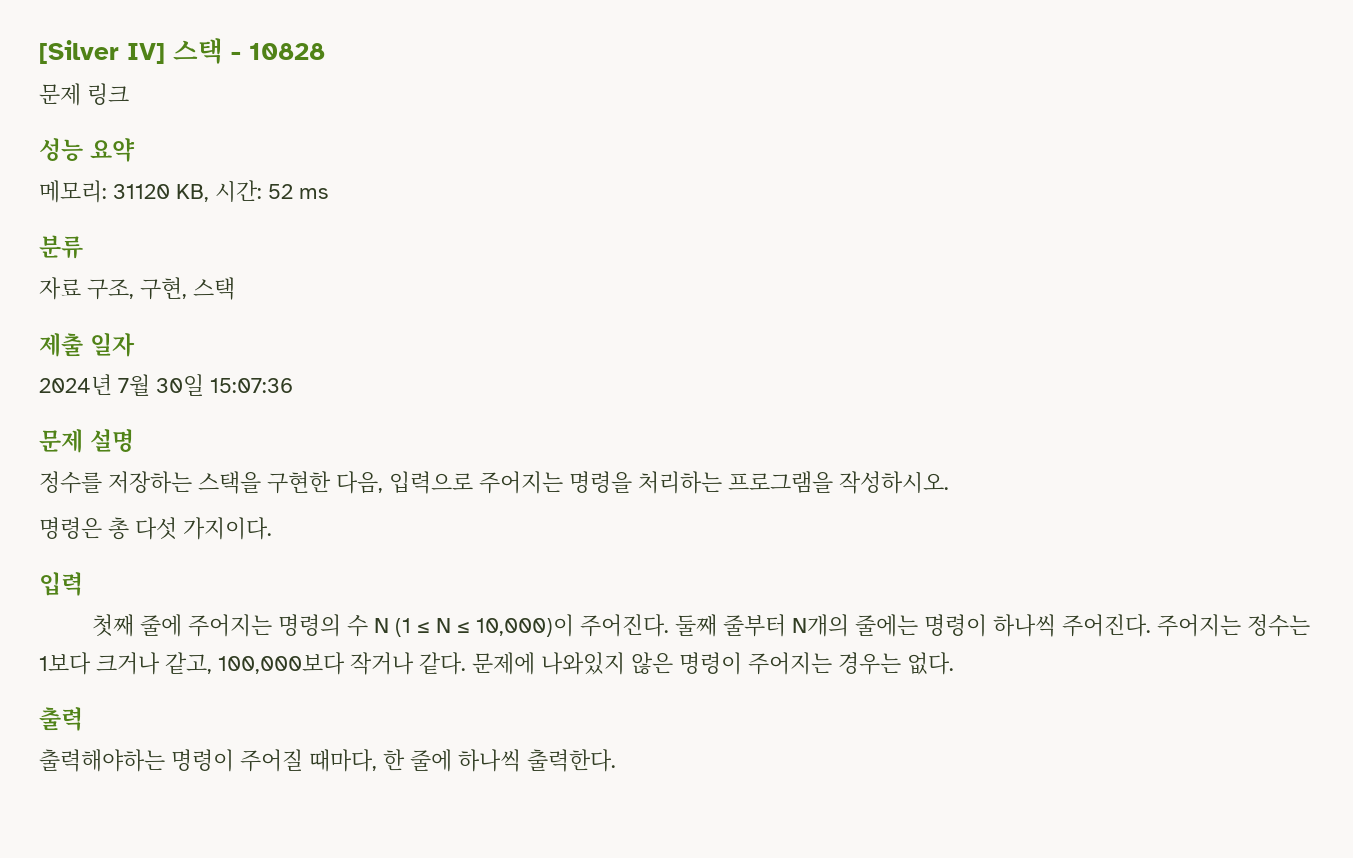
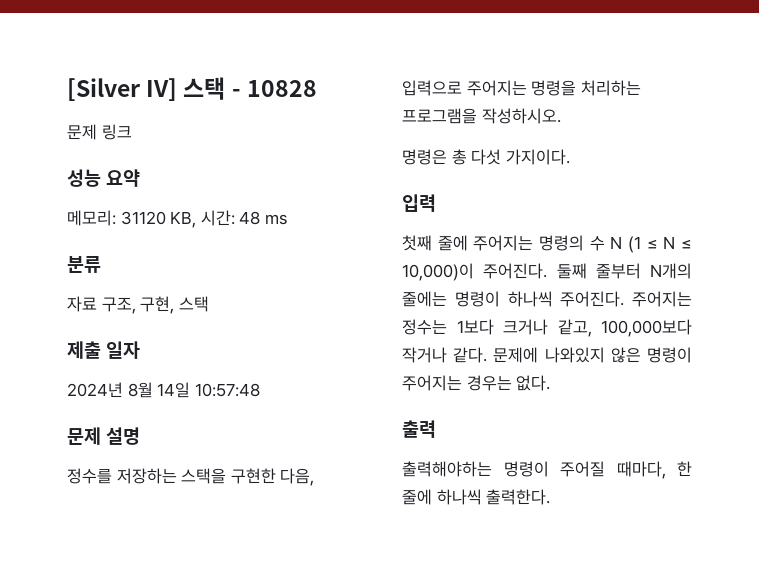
- 메모리: 31120 KB, 시간: 52 ms
+ 메모리: 31120 KB, 시간: 48 ms
- 2024년 7월 30일 15:07:36
+ 2024년 8월 14일 10:57:48

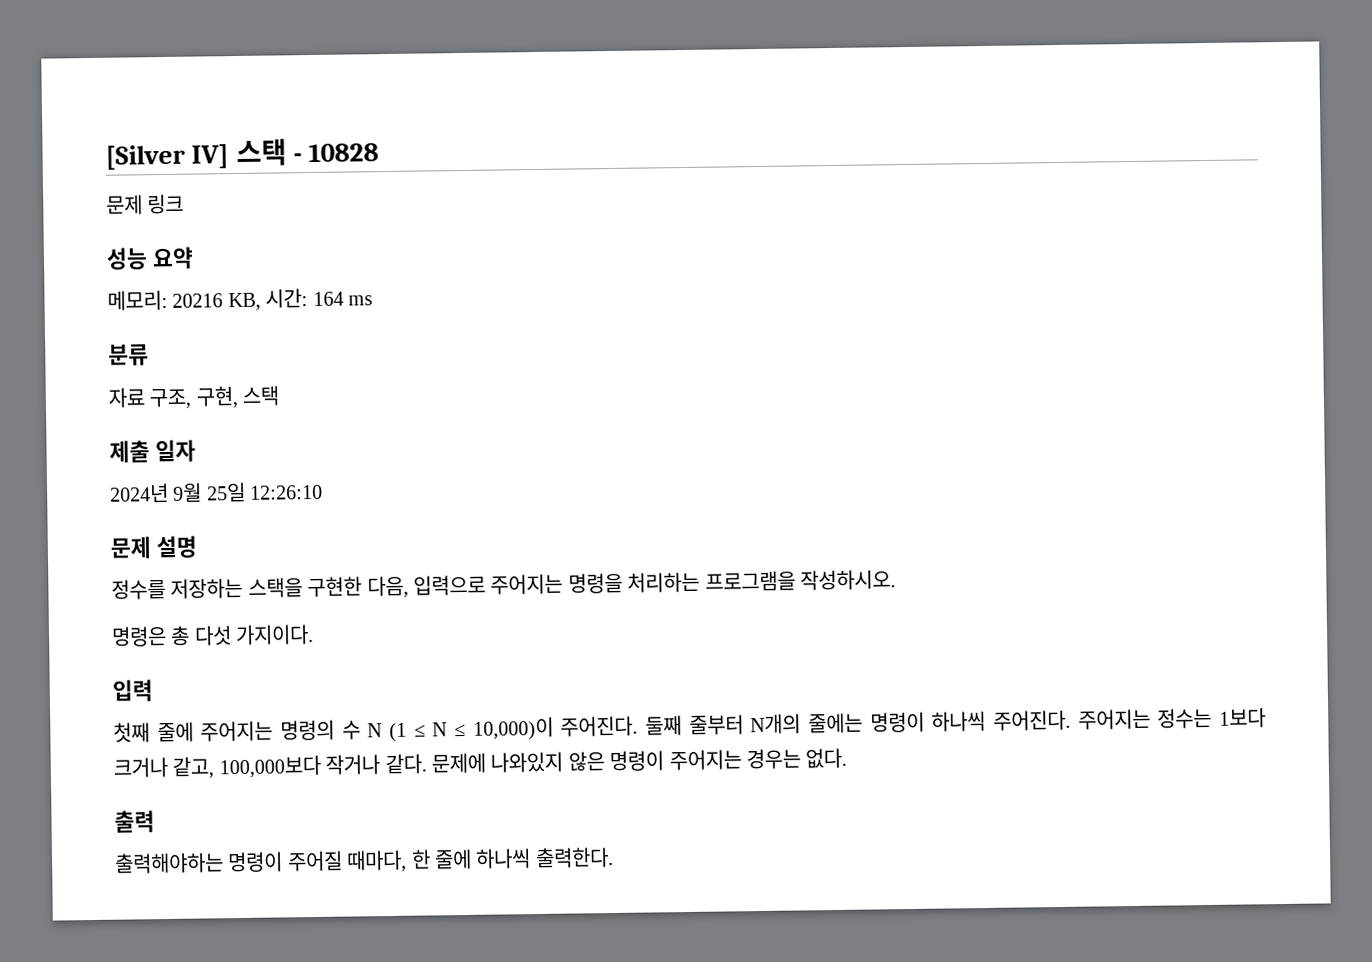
- 메모리: 31120 KB, 시간: 48 ms
+ 메모리: 20216 KB, 시간: 164 ms
- 2024년 8월 14일 10:57:48
+ 2024년 9월 25일 12:26:10

